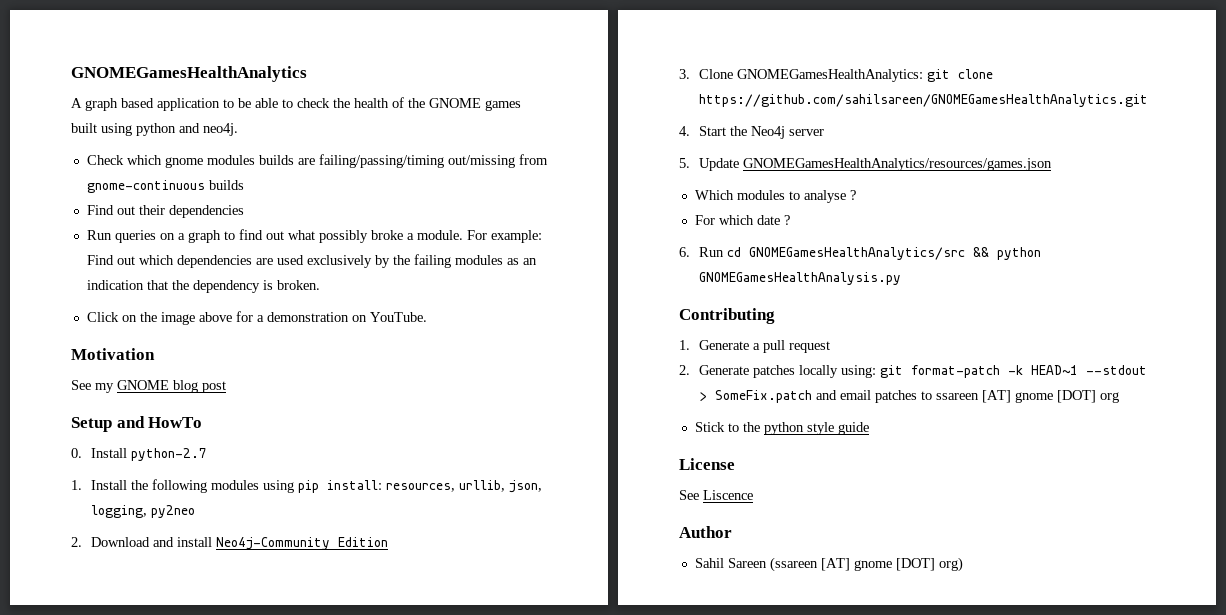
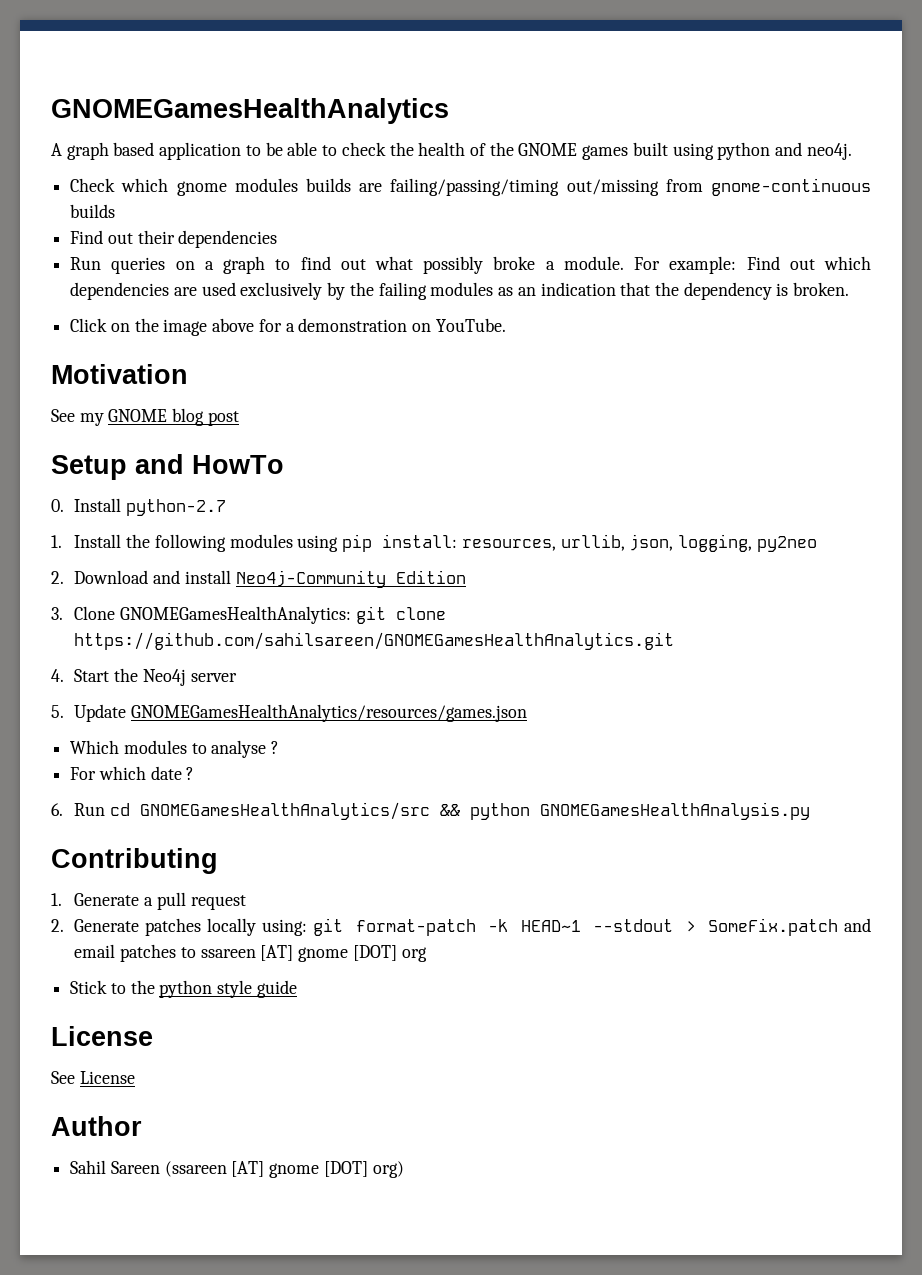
- See Liscence
+ See License

